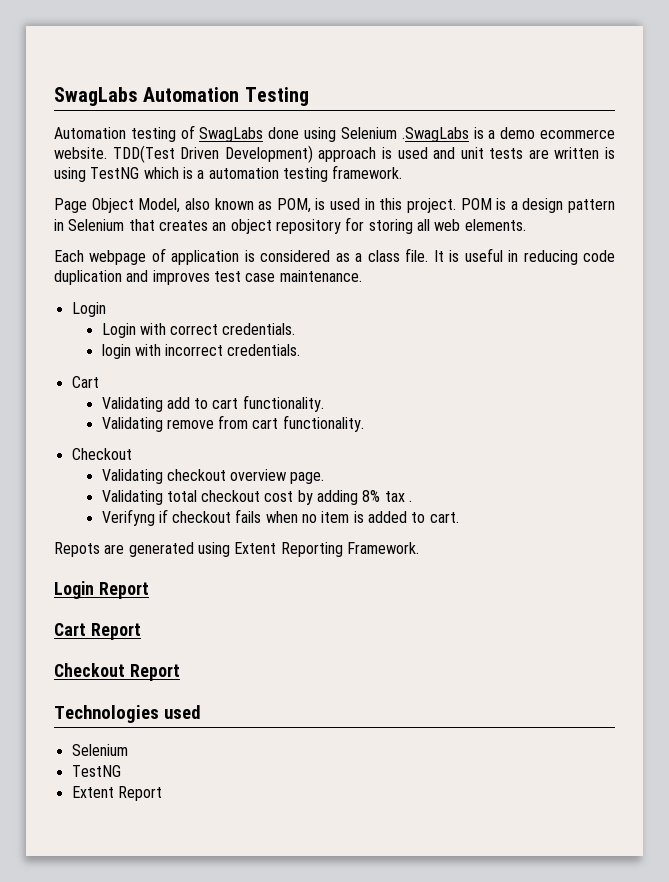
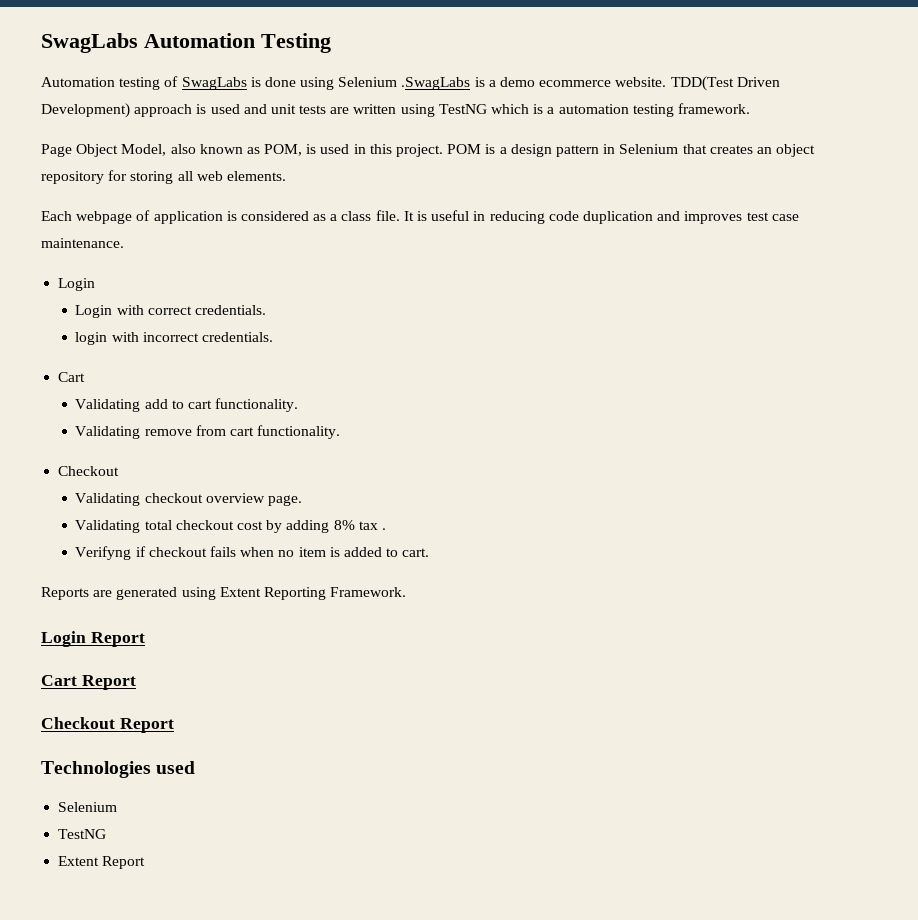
- Automation testing of SwagLabs done using Selenium .SwagLabs is a demo ecommerce website.
+ Automation testing of SwagLabs is done using Selenium .SwagLabs is a demo ecommerce website.
- TDD(Test Driven Development) approach is used and unit tests are written is using TestNG which is a automation testing framework.
+ TDD(Test Driven Development) approach is used and unit tests are written using TestNG which is a automation testing framework.
- Repots are generated using Extent Reporting Framework.
+ Reports are generated using Extent Reporting Framework.

